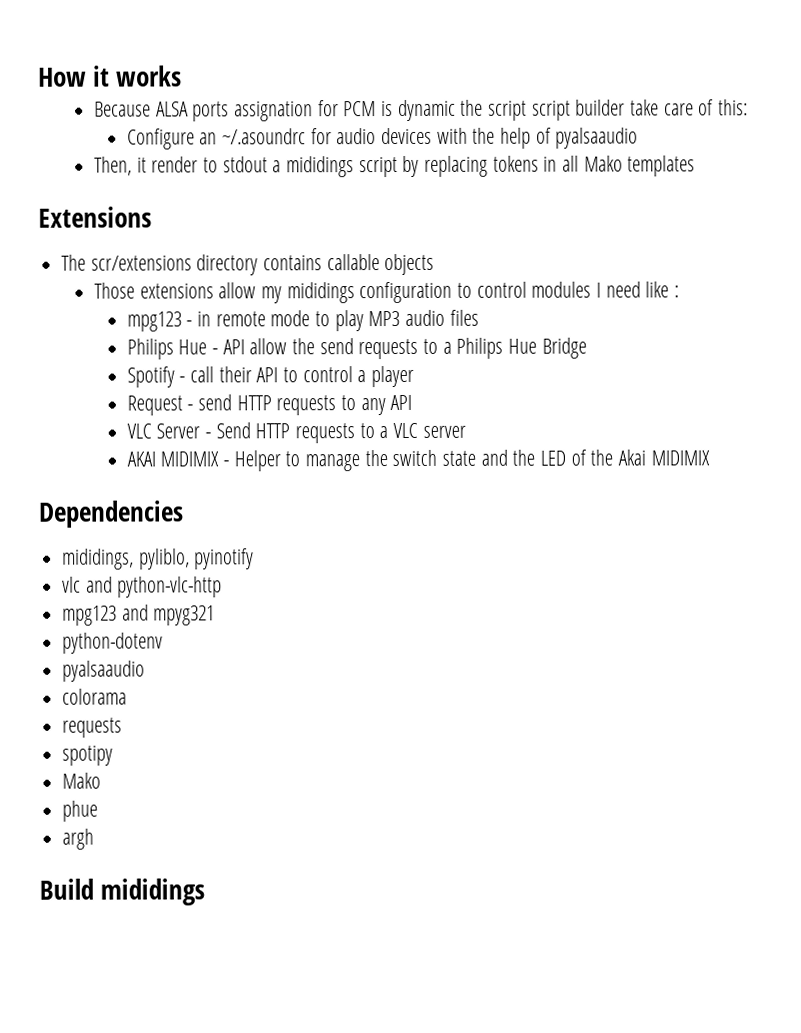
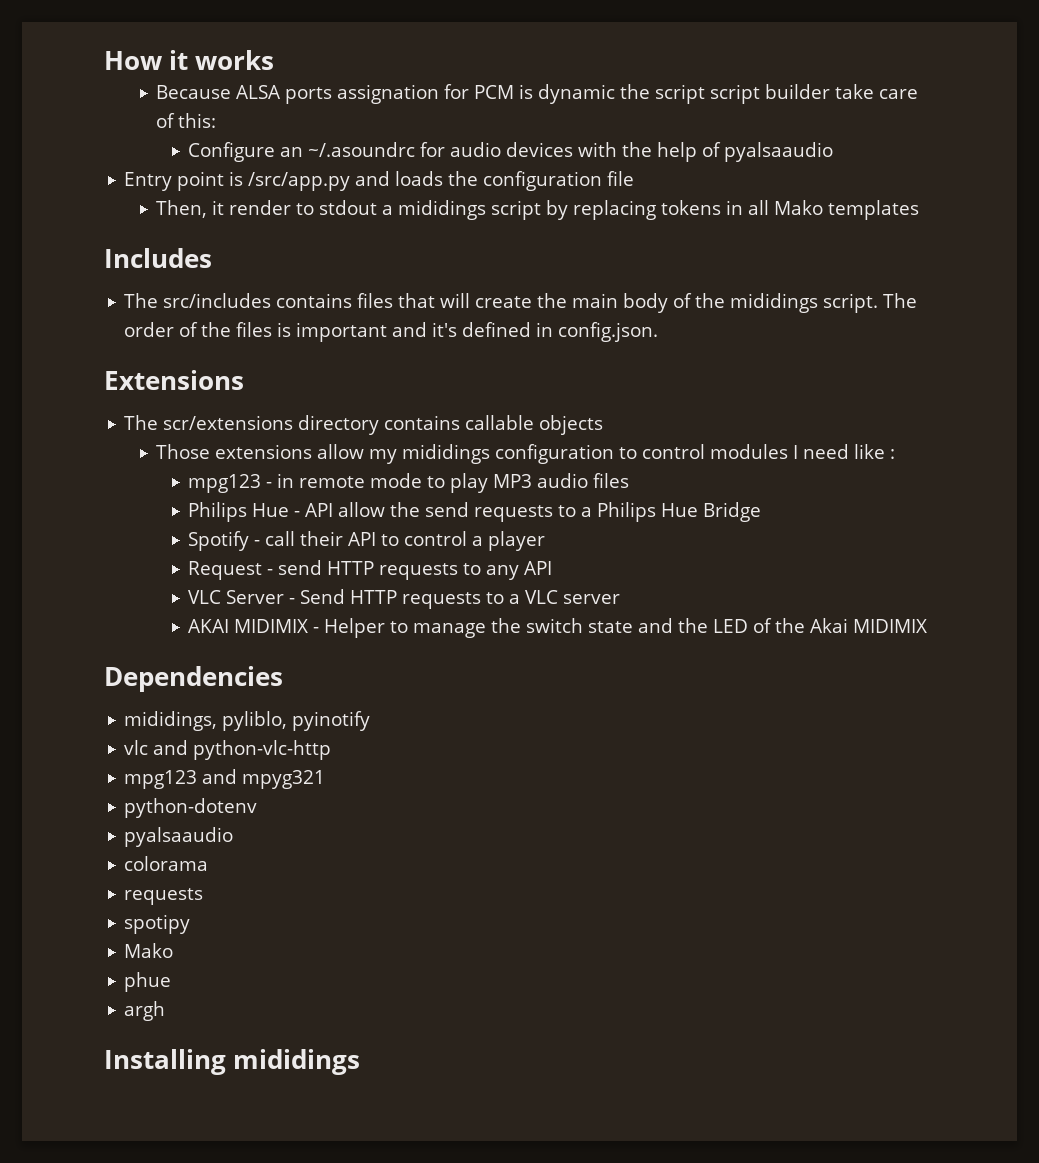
+ Entry point is /src/app.py and loads the configuration file
+ Includes
+ The src/includes contains files that will create the main body of the mididings script. The order of the files is important and it's defined in config.json.
- Build mididings
+ Installing mididings

